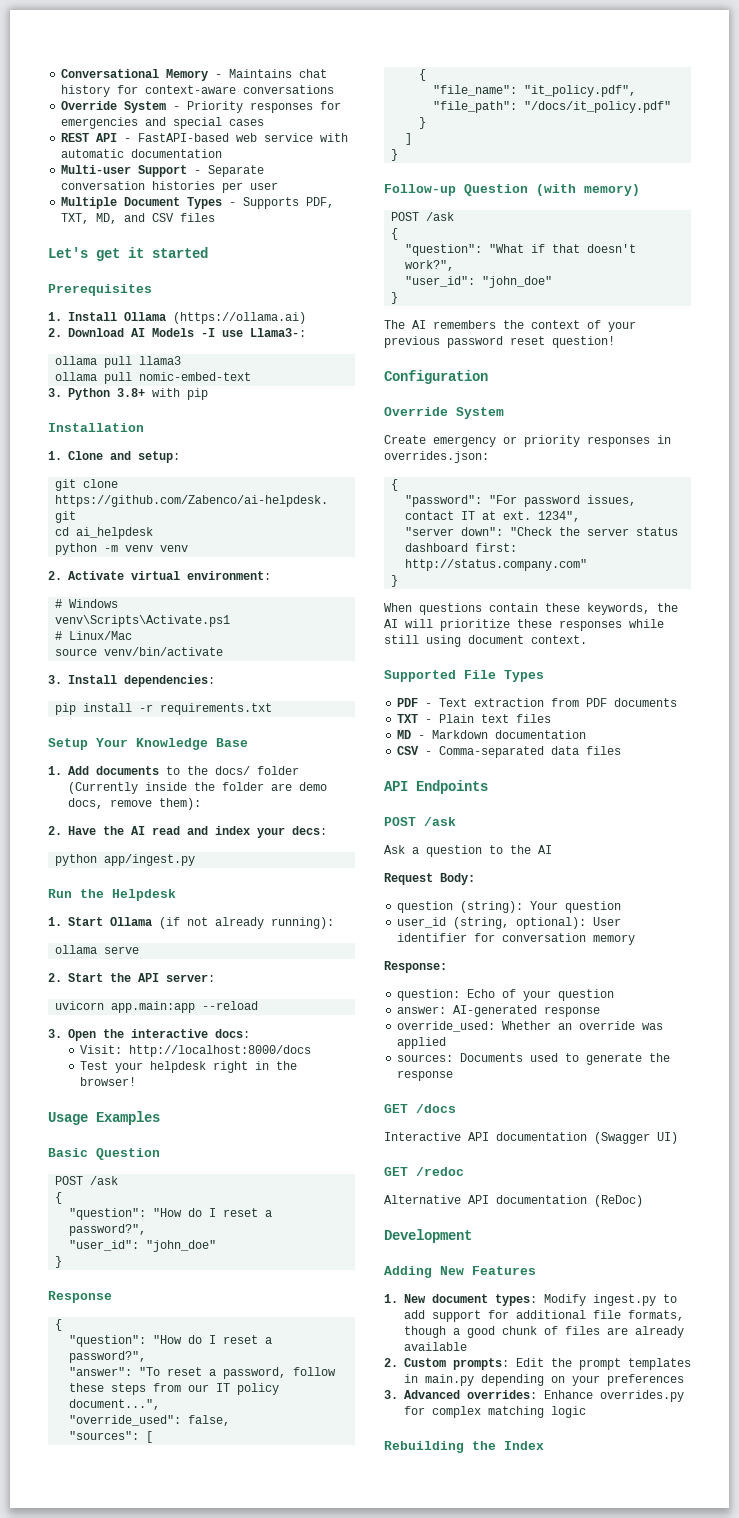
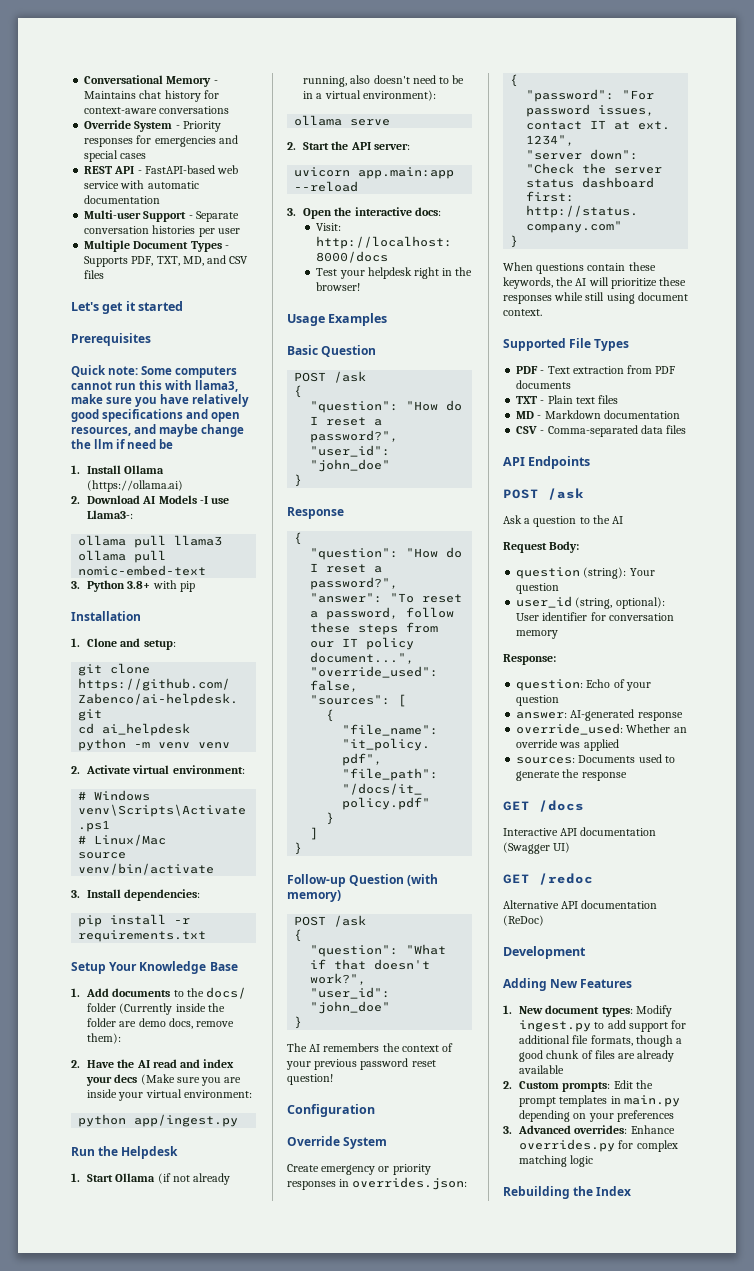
+ Quick note: Some computers cannot run this with llama3, make sure you have relatively good specifications and open resources, and maybe change the llm if need be
- 2. Have the AI read and index your decs:
+ 2. Have the AI read and index your decs (Make sure you are inside your virtual environment:
- 1. Start Ollama (if not already running):
+ 1. Start Ollama (if not already running, also doesn't need to be in a virtual environment):

